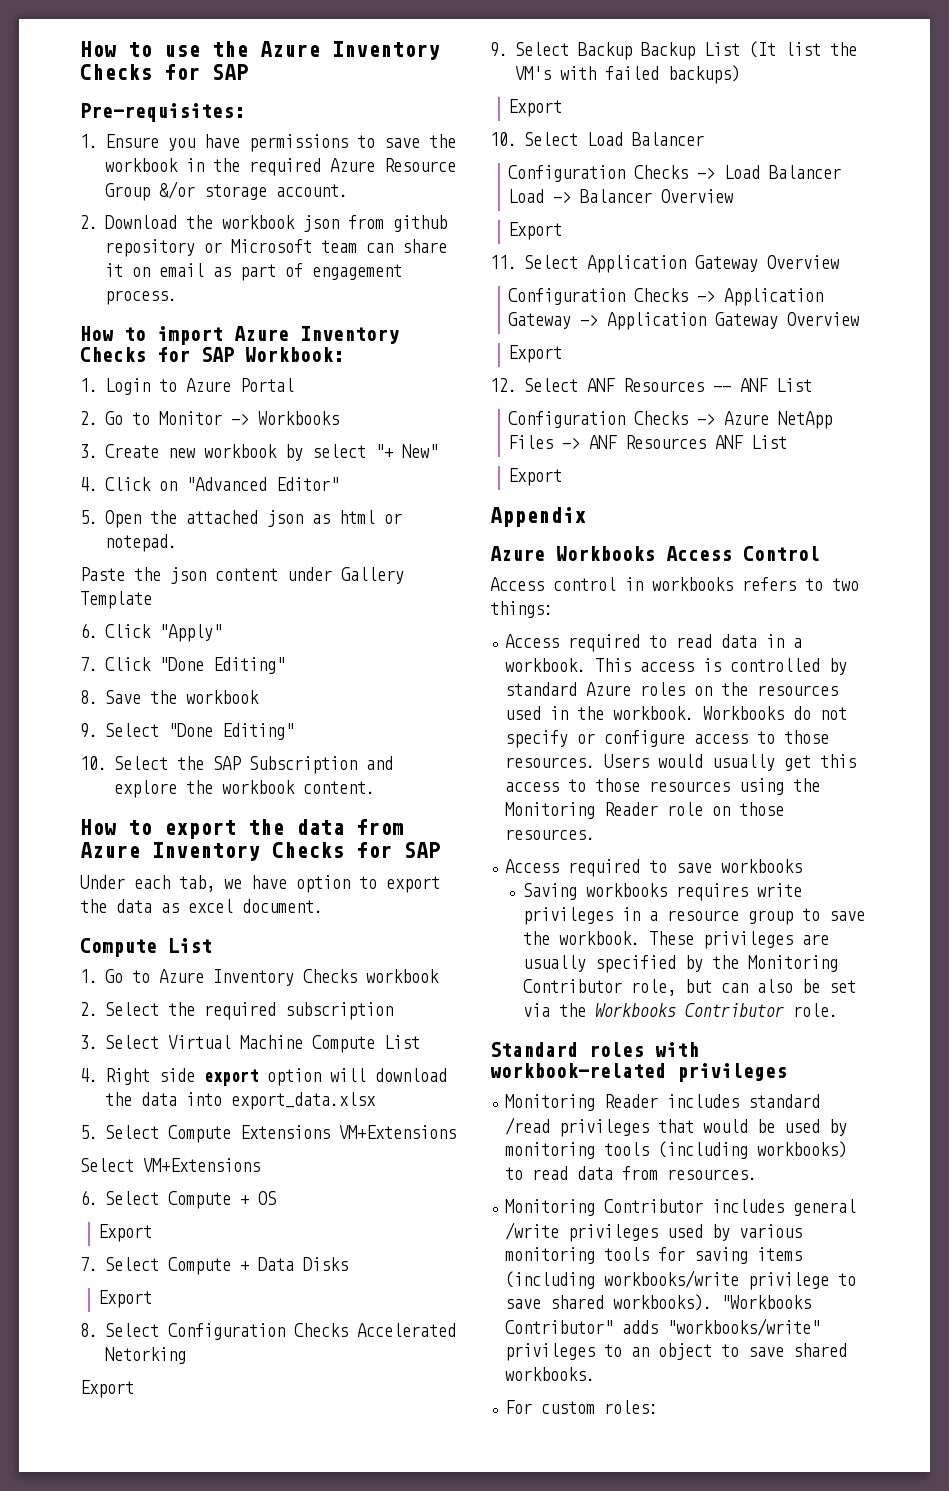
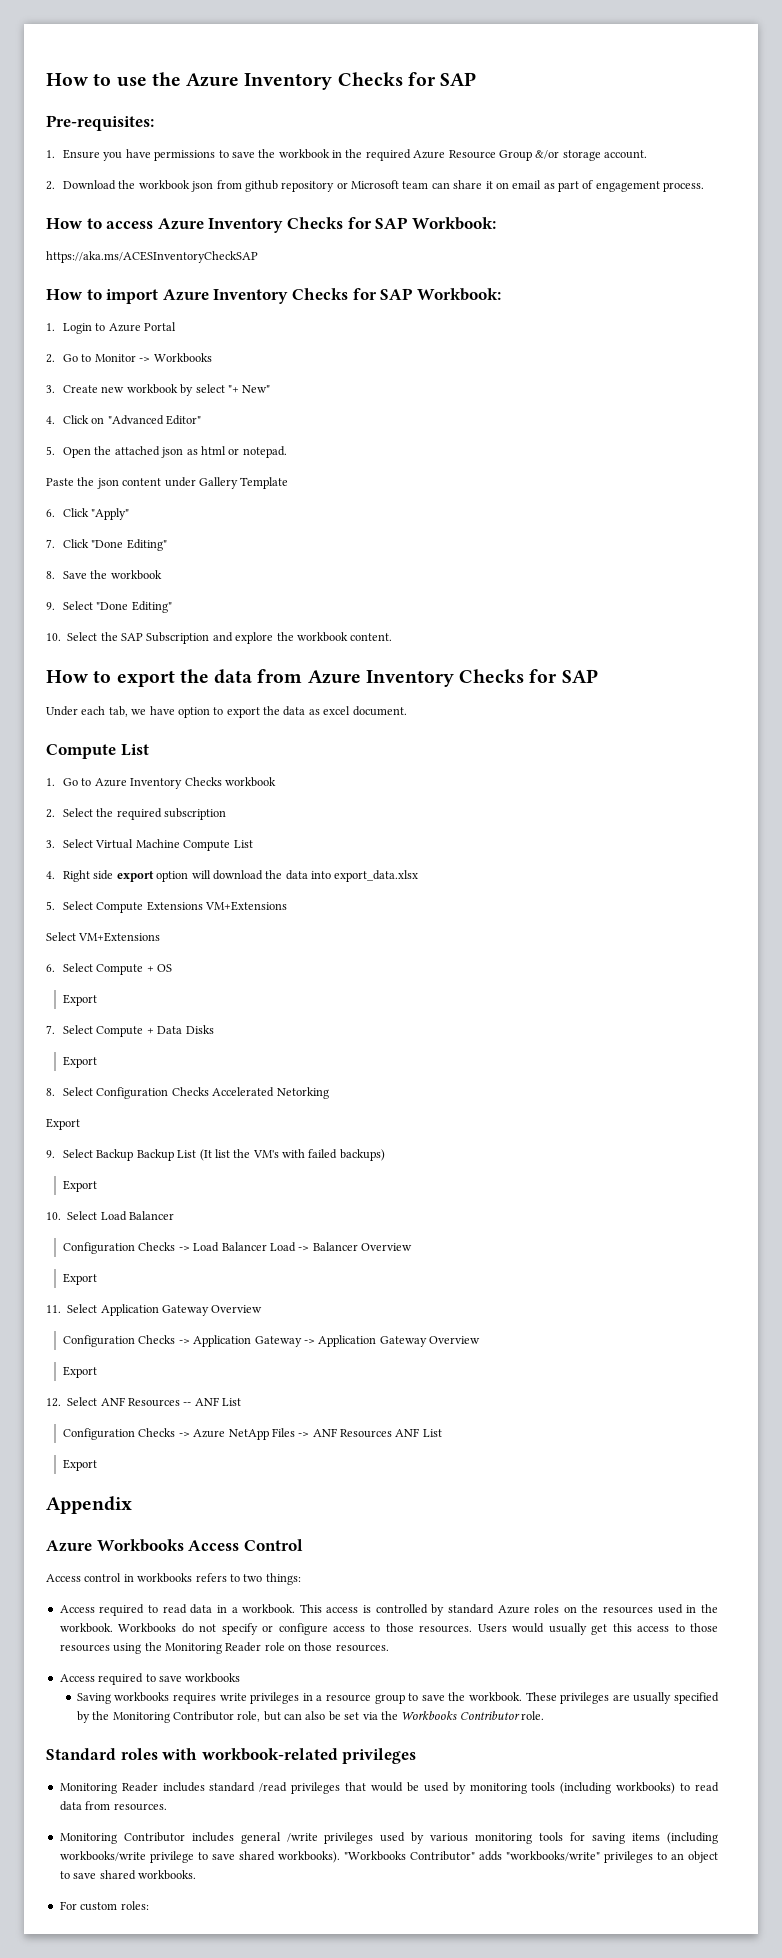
+ How to access Azure Inventory Checks for SAP Workbook:
+ https://aka.ms/ACESInventoryCheckSAP

